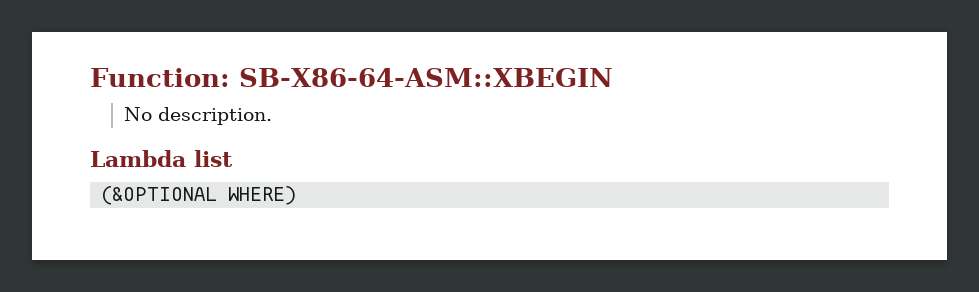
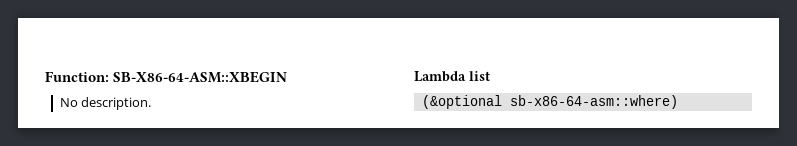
- (&OPTIONAL WHERE)
+ (&optional sb-x86-64-asm::where)

